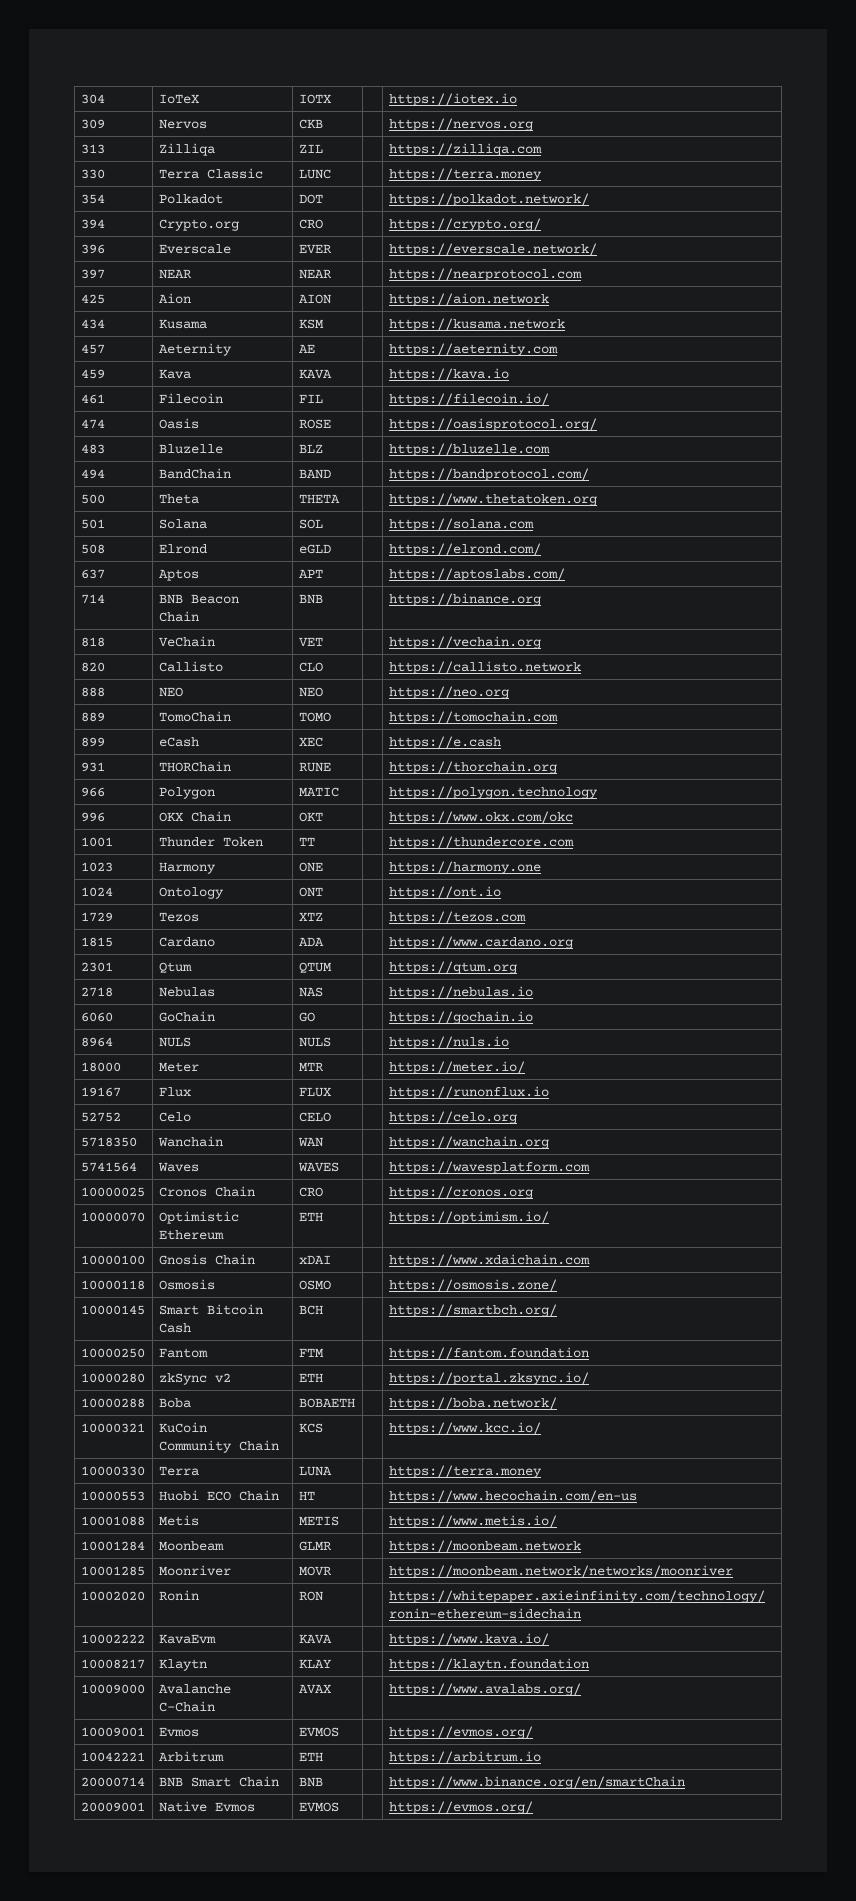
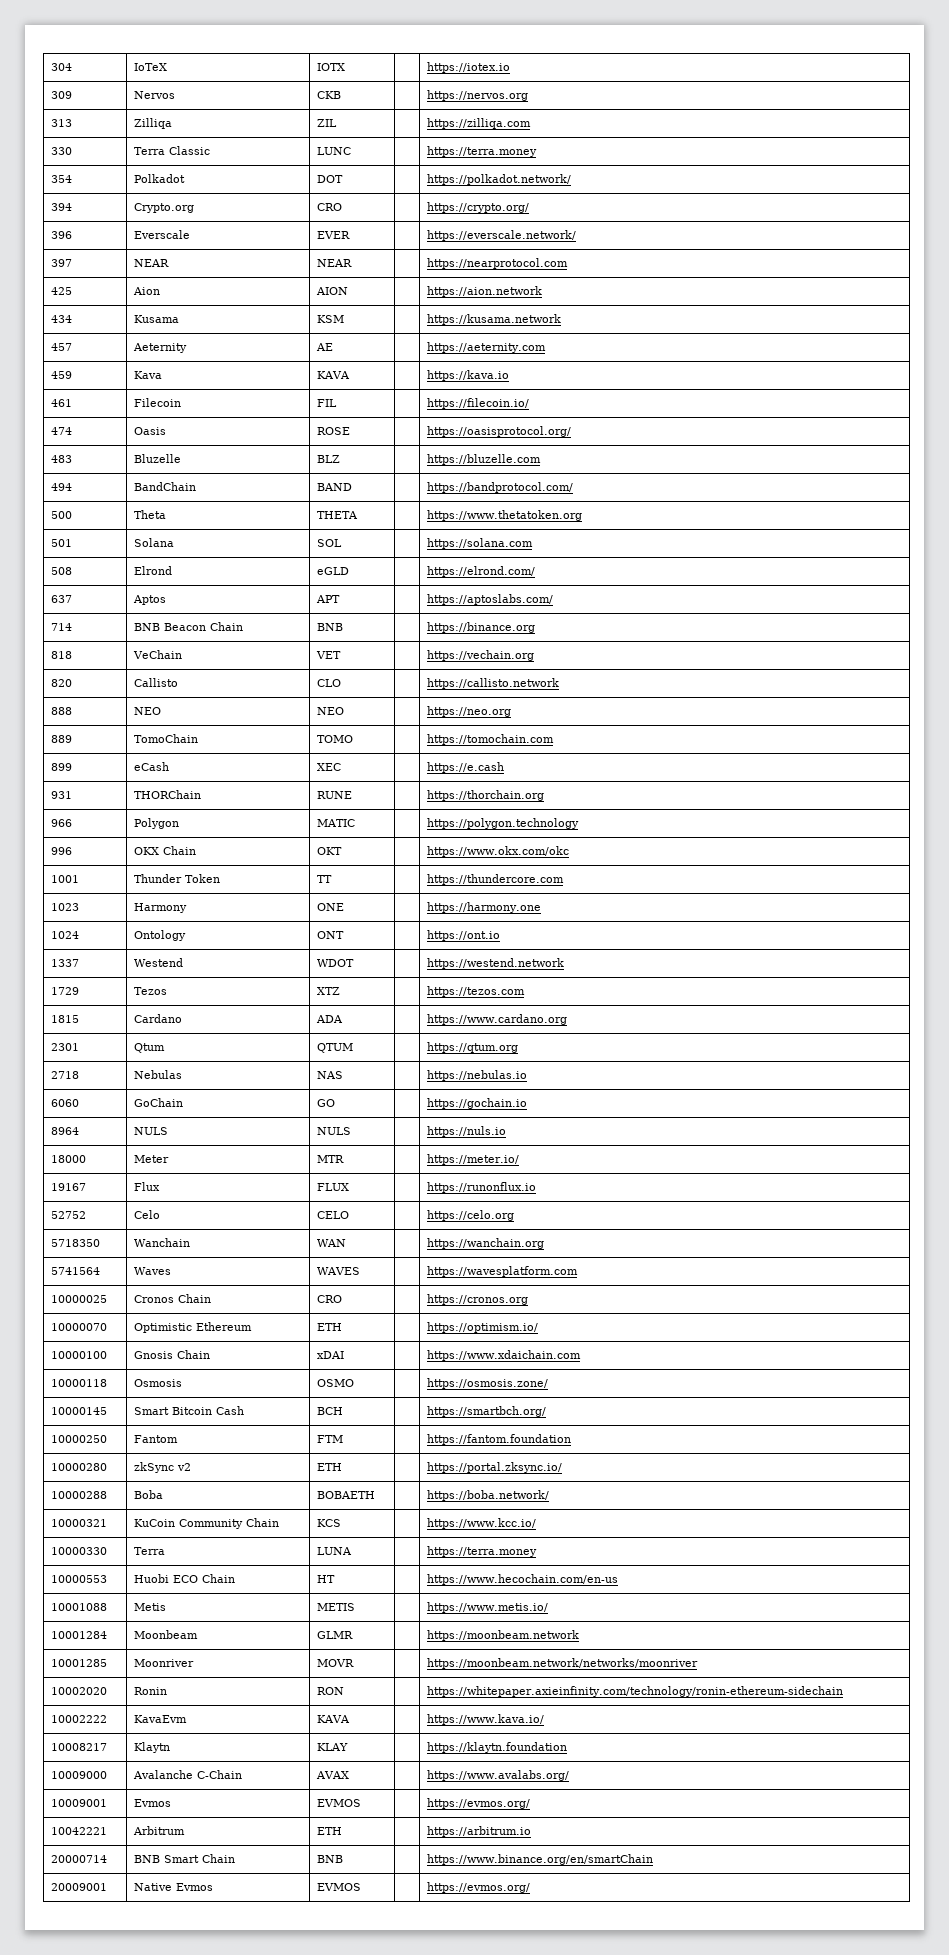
+ 1337 | Westend | WDOT | | https://westend.network

